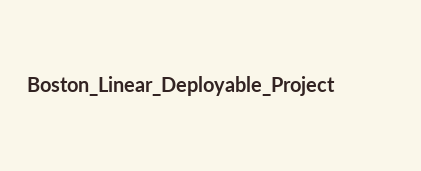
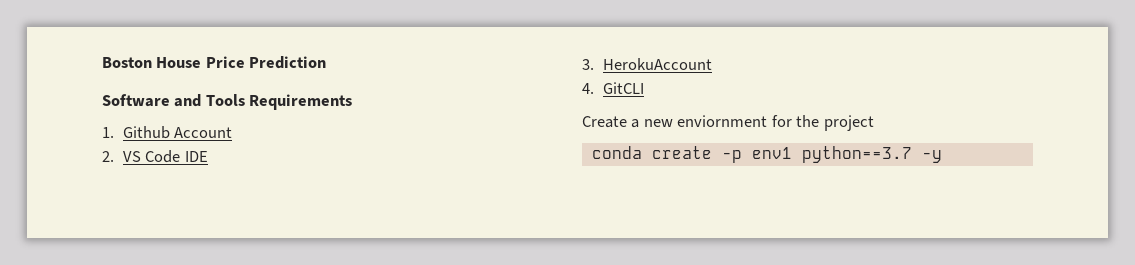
- Boston_Linear_Deployable_Project
+ Boston House Price Prediction
+ Software and Tools Requirements
+ 1. Github Account
+ 2. VS Code IDE
+ 3. HerokuAccount
+ 4. GitCLI
+ Create a new enviornment for the project
+ conda create -p env1 python==3.7 -y

